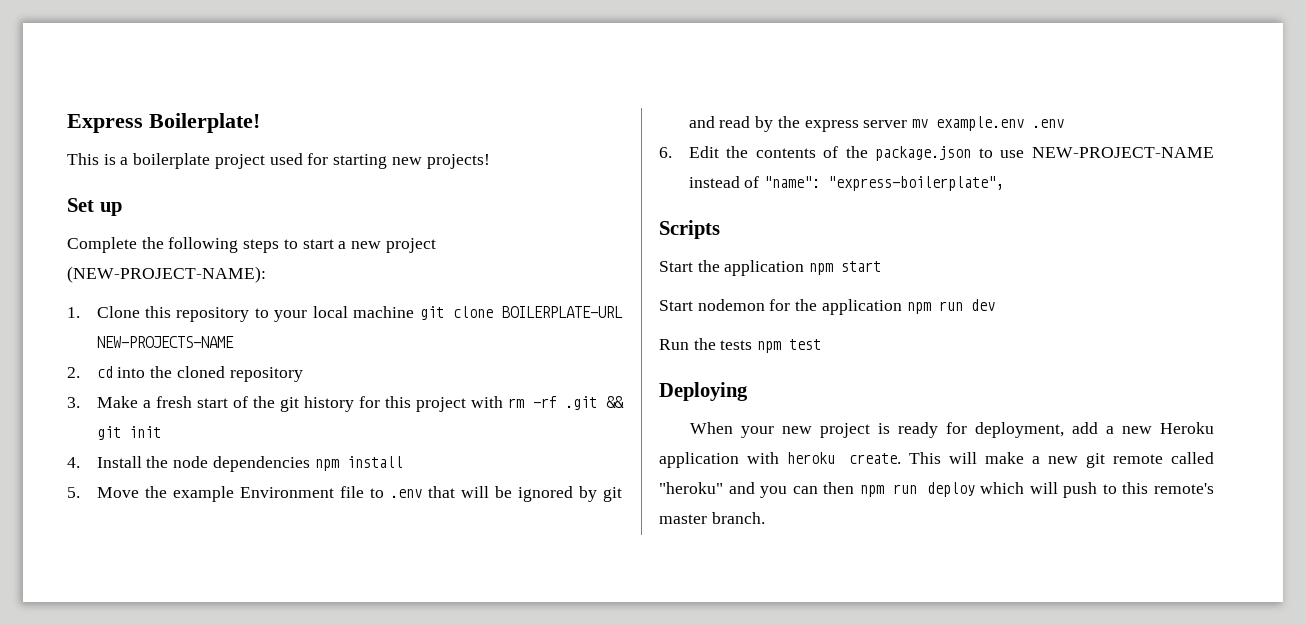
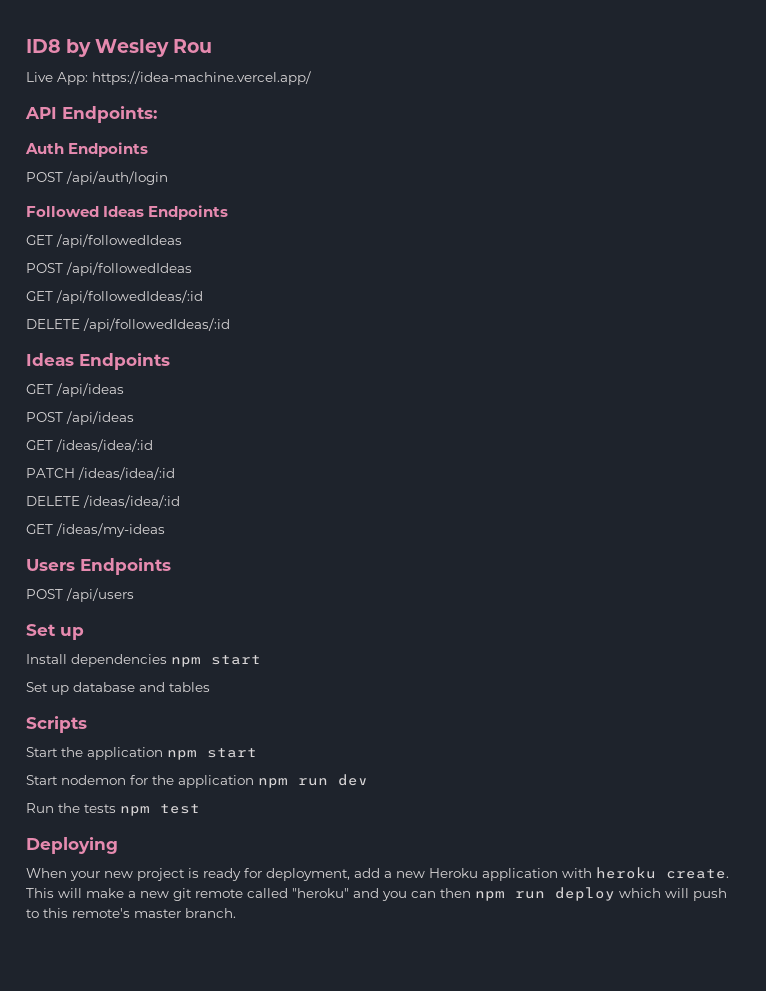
- Express Boilerplate!
- This is a boilerplate project used for starting new projects!
+ ID8 by Wesley Rou
+ Live App: https://idea-machine.vercel.app/
+ API Endpoints:
+ Auth Endpoints
+ POST /api/auth/login
+ Followed Ideas Endpoints
+ GET /api/followedIdeas
+ POST /api/followedIdeas
+ GET /api/followedIdeas/:id
+ DELETE /api/followedIdeas/:id
+ Ideas Endpoints
+ GET /api/ideas
+ POST /api/ideas
+ GET /ideas/idea/:id
+ PATCH /ideas/idea/:id
+ DELETE /ideas/idea/:id
+ GET /ideas/my-ideas
+ Users Endpoints
+ POST /api/users
  Set up
- Complete the following steps to start a new project (NEW-PROJECT-NAME):
- 1. Clone this repository to your local machine git clone BOILERPLATE-URL NEW-PROJECTS-NAME
- 2. cd into the cloned repository
- 3. Make a fresh start of the git history for this project with rm -rf .git && git init
- 4. Install the node dependencies npm install
- 5. Move the example Environment file to .env that will be ignored by git and read by the express server mv example.env .env
- 6. Edit the contents of the package.json to use NEW-PROJECT-NAME instead of "name": "express-boilerplate",
+ Install dependencies npm start
+ Set up database and tables

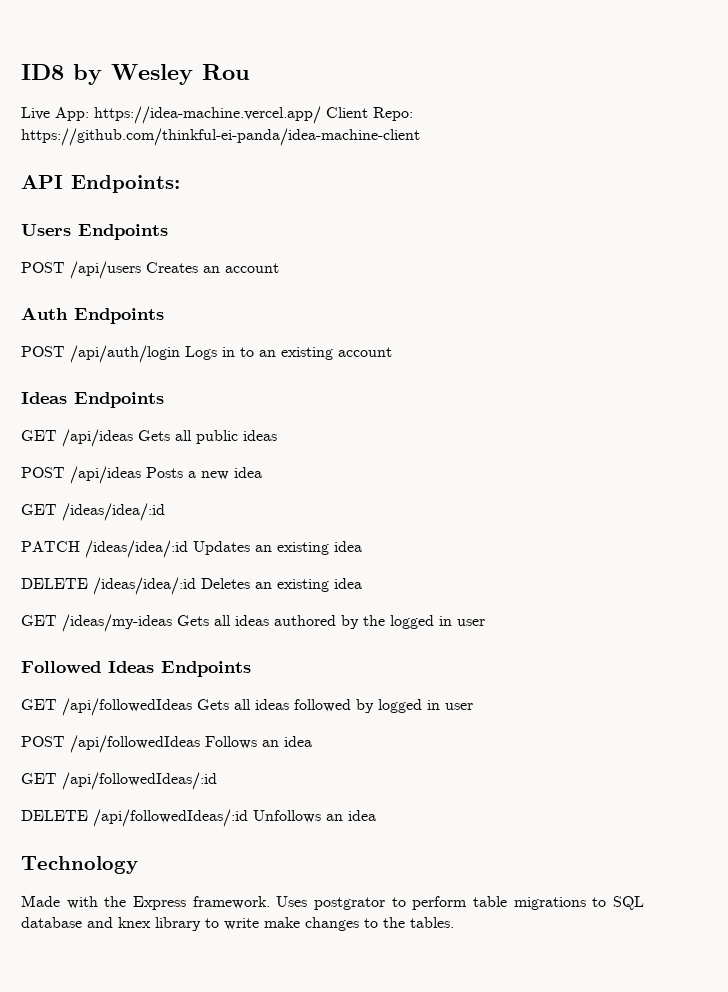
- Live App: https://idea-machine.vercel.app/
+ Live App: https://idea-machine.vercel.app/ Client Repo: https://github.com/thinkful-ei-panda/idea-machine-client
+ Users Endpoints
+ POST /api/users Creates an account
  Auth Endpoints
- POST /api/auth/login
+ POST /api/auth/login Logs in to an existing account
+ Ideas Endpoints
+ GET /api/ideas Gets all public ideas
+ POST /api/ideas Posts a new idea
+ GET /ideas/idea/:id
+ PATCH /ideas/idea/:id Updates an existing idea
+ DELETE /ideas/idea/:id Deletes an existing idea
+ GET /ideas/my-ideas Gets all ideas authored by the logged in user
- GET /api/followedIdeas
+ GET /api/followedIdeas Gets all ideas followed by logged in user
- POST /api/followedIdeas
+ POST /api/followedIdeas Follows an idea
- DELETE /api/followedIdeas/:id
- Ideas Endpoints
- GET /api/ideas
- POST /api/ideas
- GET /ideas/idea/:id
- PATCH /ideas/idea/:id
- DELETE /ideas/idea/:id
- GET /ideas/my-ideas
- Users Endpoints
- POST /api/users
- Set up
- Install dependencies npm start
- Set up database and tables
- Scripts
- Start the application npm start
- Start nodemon for the application npm run dev
- Run the tests npm test
- Deploying
- When your new project is ready for deployment, add a new Heroku application with heroku create. This will make a new git remote called "heroku" and you can then npm run deploy which will push to this remote's master branch.
+ DELETE /api/followedIdeas/:id Unfollows an idea
+ Technology
+ Made with the Express framework. Uses postgrator to perform table migrations to SQL database and knex library to write make changes to the tables.

